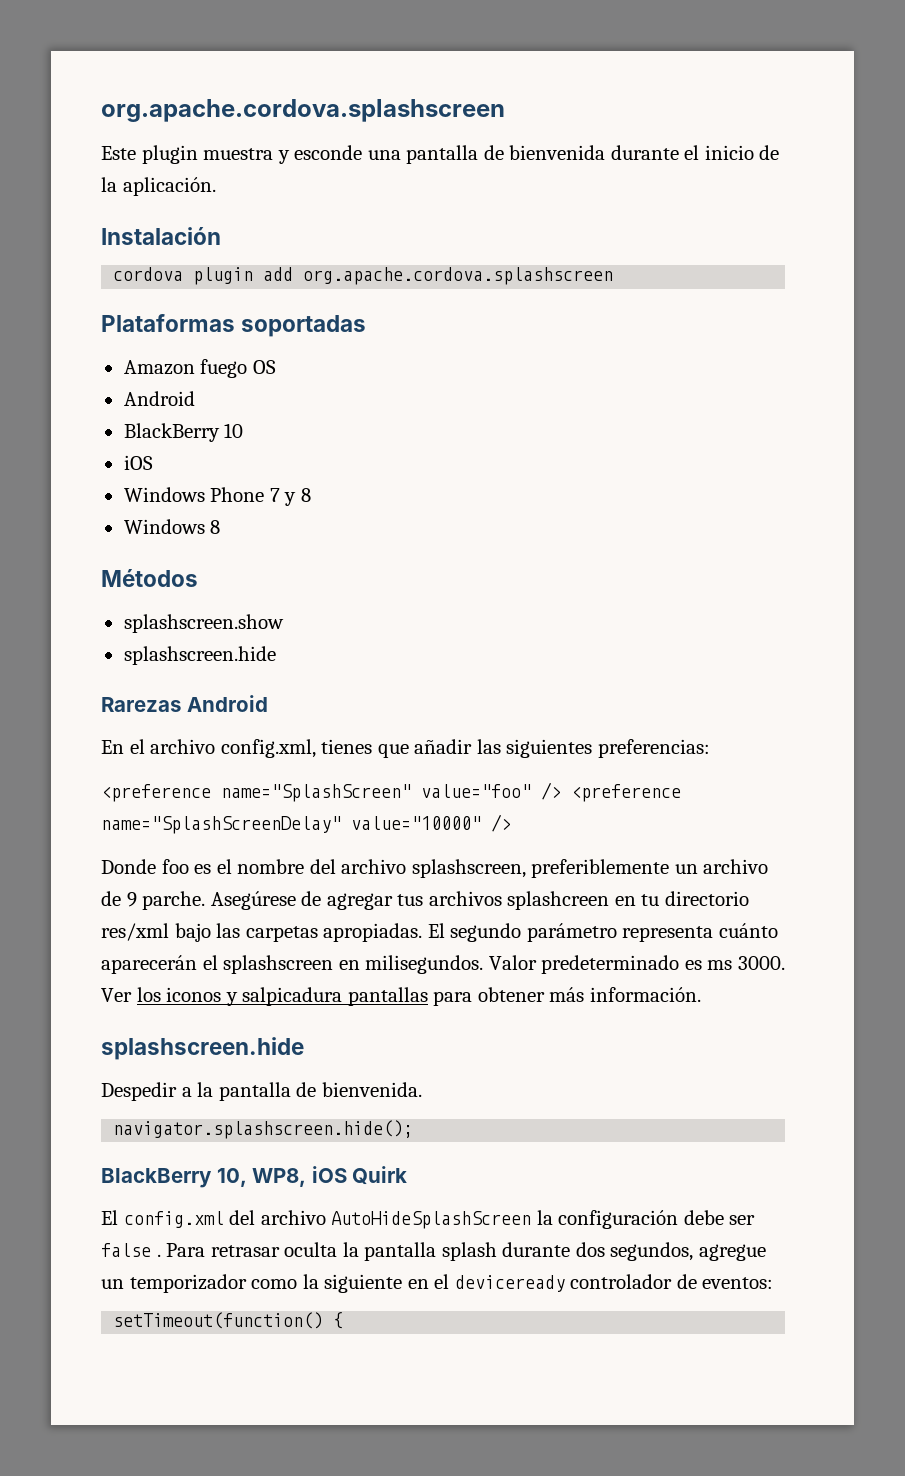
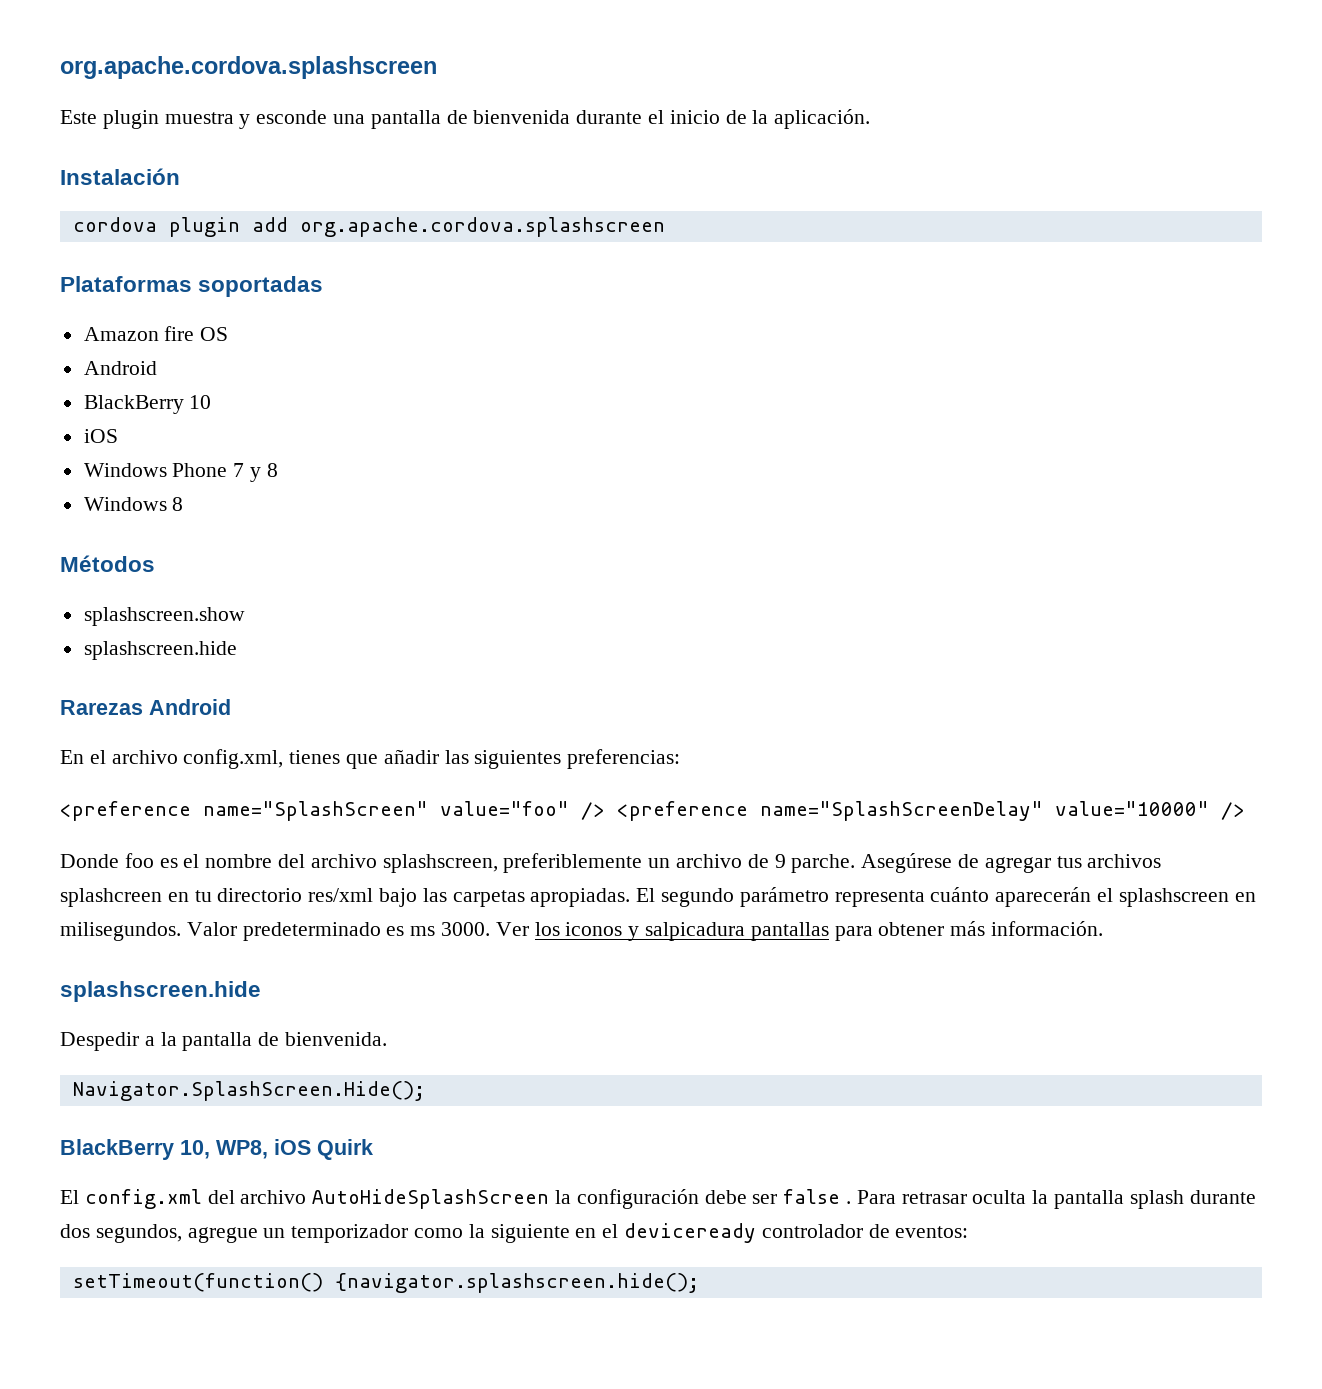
- Amazon fuego OS
+ Amazon fire OS
- navigator.splashscreen.hide();
+ Navigator.SplashScreen.Hide();
- setTimeout(function() {
+ setTimeout(function() {navigator.splashscreen.hide();

